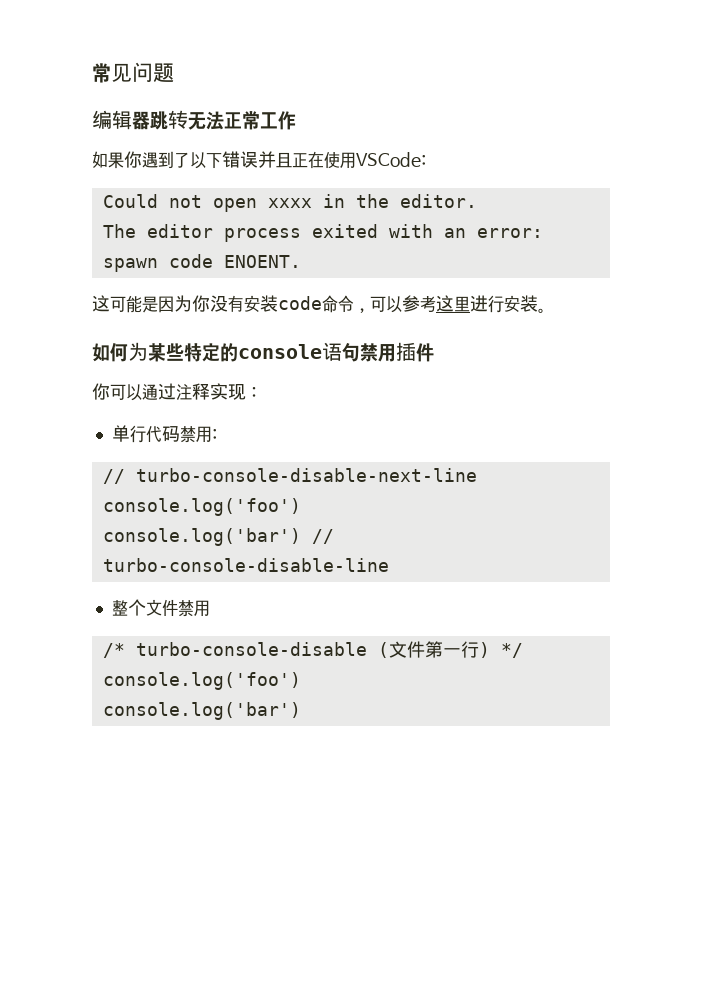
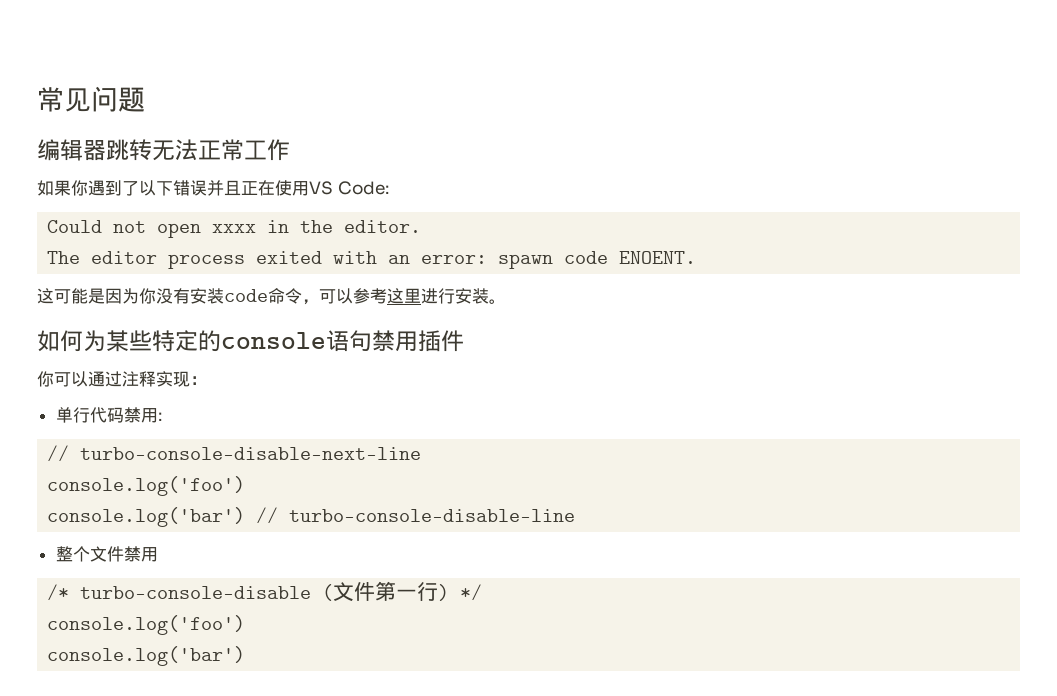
- 如果你遇到了以下错误并且正在使用VSCode:
+ 如果你遇到了以下错误并且正在使用VS Code:

